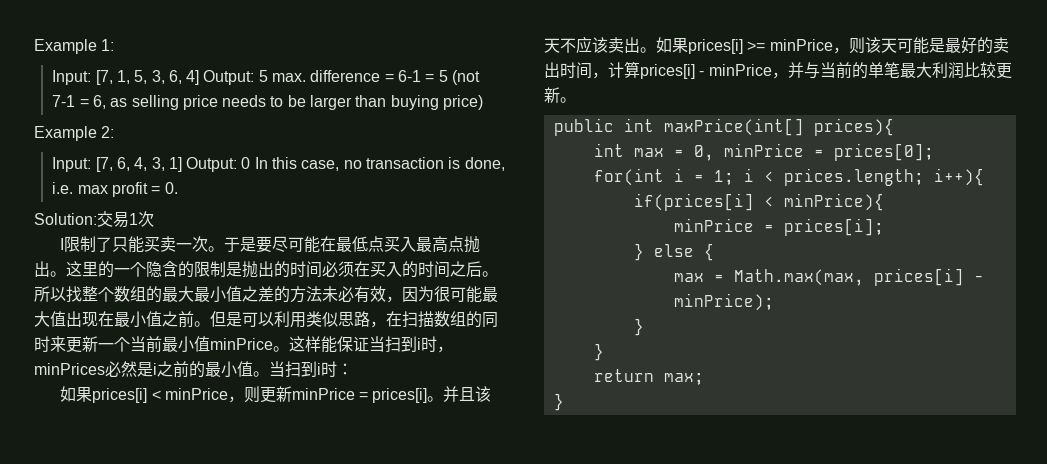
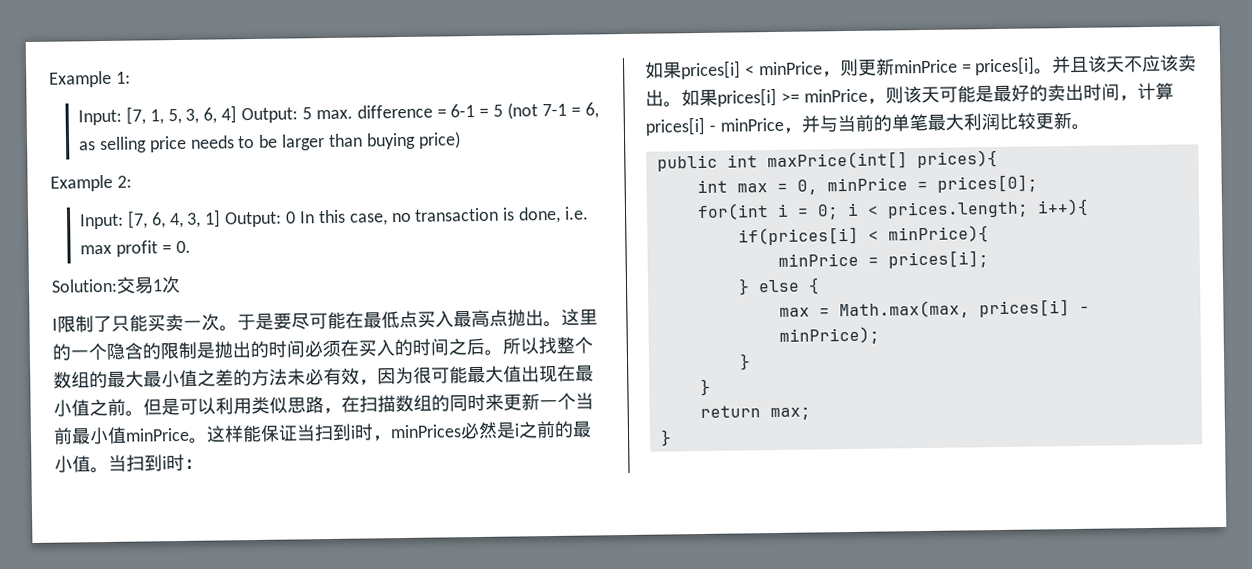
- for(int i = 1; i < prices.length; i++){
+ for(int i = 0; i < prices.length; i++){

